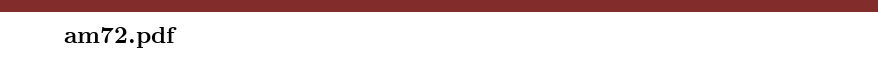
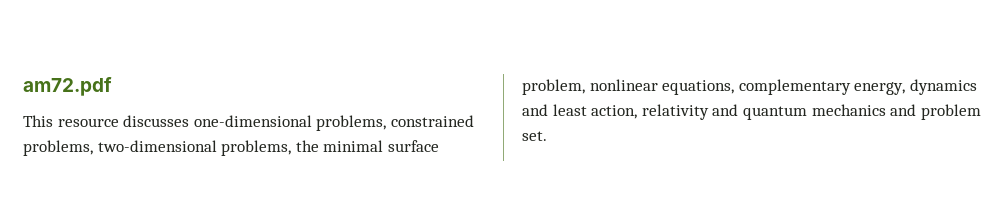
+ This resource discusses one-dimensional problems, constrained problems, two-dimensional problems, the minimal surface problem, nonlinear equations, complementary energy, dynamics and least action, relativity and quantum mechanics and problem set.

